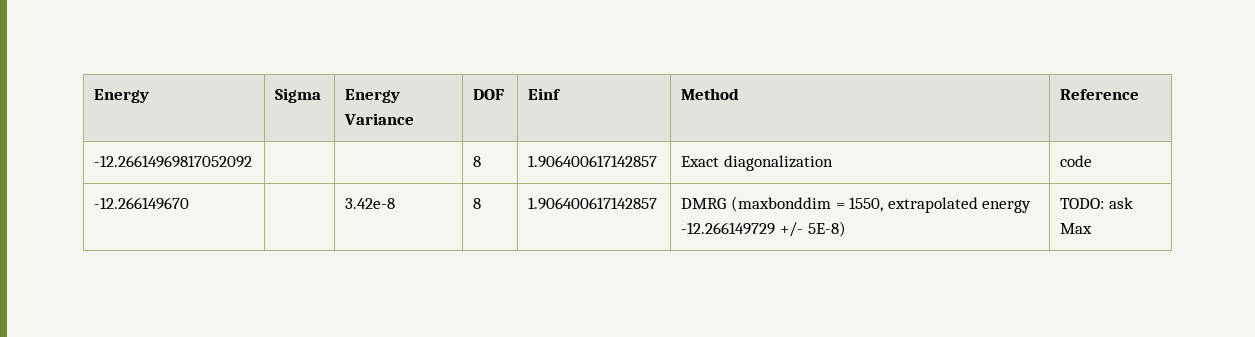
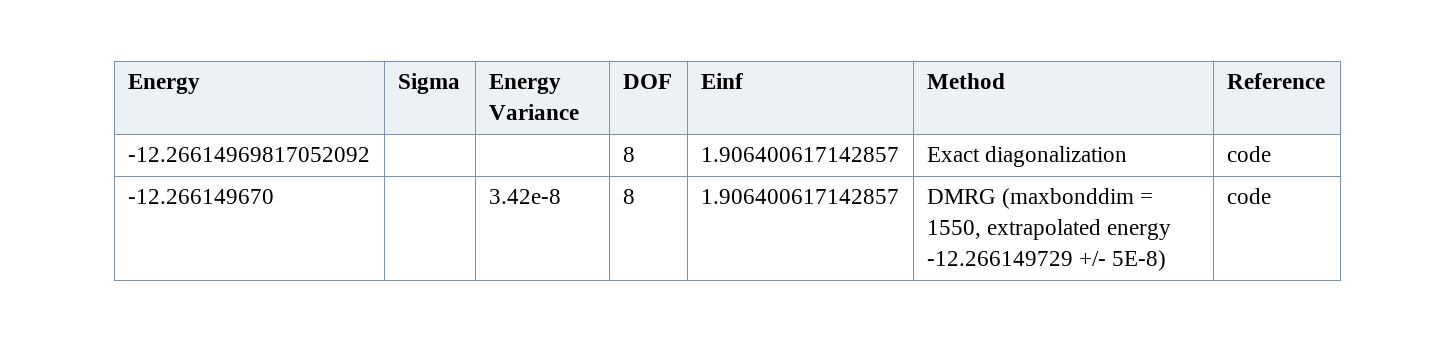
- -12.266149670 | | 3.42e-8 | 8 | 1.906400617142857 | DMRG (maxbonddim = 1550, extrapolated energy -12.266149729 +/- 5E-8) | TODO: ask Max
+ -12.266149670 | | 3.42e-8 | 8 | 1.906400617142857 | DMRG (maxbonddim = 1550, extrapolated energy -12.266149729 +/- 5E-8) | code

